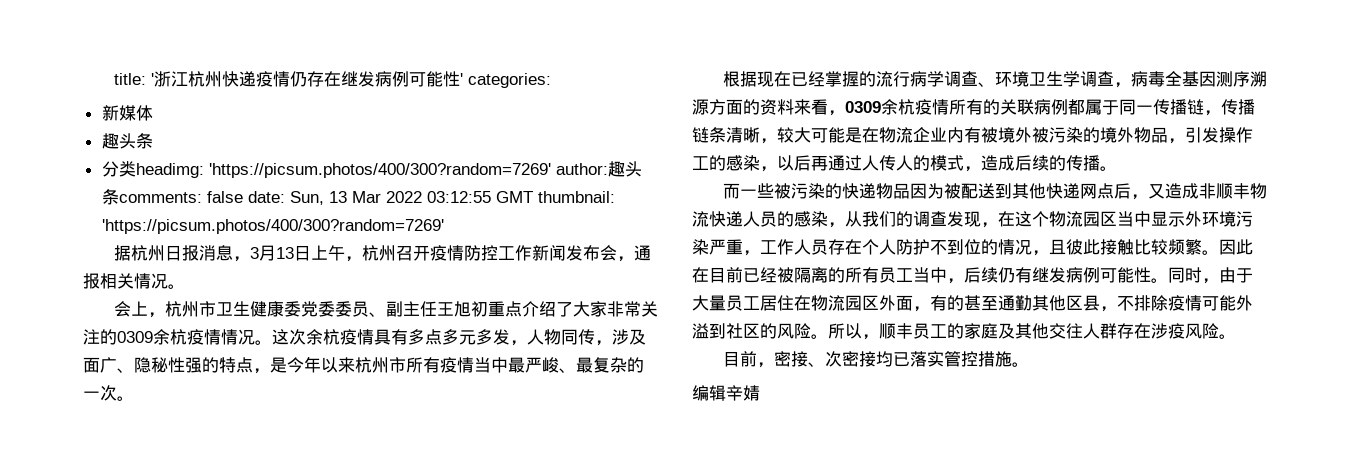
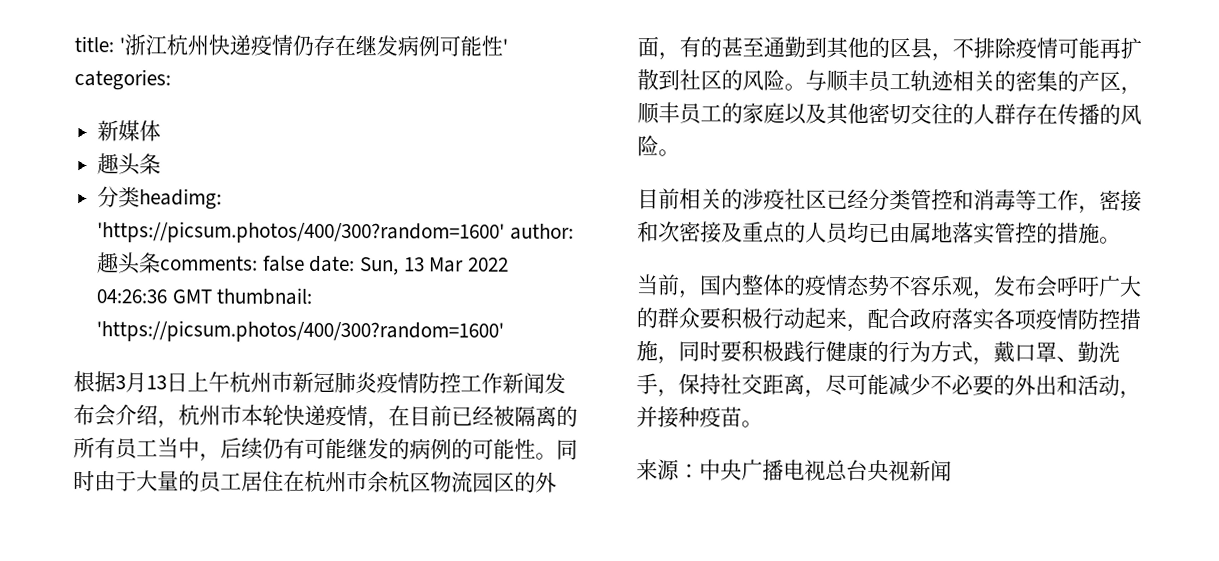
- 分类headimg: 'https://picsum.photos/400/300?random=7269' author:趣头条comments: false date: Sun, 13 Mar 2022 03:12:55 GMT thumbnail: 'https://picsum.photos/400/300?random=7269'
- 据杭州日报消息，3月13日上午，杭州召开疫情防控工作新闻发布会，通报相关情况。
- 会上，杭州市卫生健康委党委委员、副主任王旭初重点介绍了大家非常关注的0309余杭疫情情况。这次余杭疫情具有多点多元多发，人物同传，涉及面广、隐秘性强的特点，是今年以来杭州市所有疫情当中最严峻、最复杂的一次。
- 根据现在已经掌握的流行病学调查、环境卫生学调查，病毒全基因测序溯源方面的资料来看，0309余杭疫情所有的关联病例都属于同一传播链，传播链条清晰，较大可能是在物流企业内有被境外被污染的境外物品，引发操作工的感染，以后再通过人传人的模式，造成后续的传播。
- 而一些被污染的快递物品因为被配送到其他快递网点后，又造成非顺丰物流快递人员的感染，从我们的调查发现，在这个物流园区当中显示外环境污染严重，工作人员存在个人防护不到位的情况，且彼此接触比较频繁。因此在目前已经被隔离的所有员工当中，后续仍有继发病例可能性。
+ 分类headimg: 'https://picsum.photos/400/300?random=1600' author:趣头条comments: false date: Sun, 13 Mar 2022 04:26:36 GMT thumbnail: 'https://picsum.photos/400/300?random=1600'
+ 根据3月13日上午杭州市新冠肺炎疫情防控工作新闻发布会介绍，杭州市本轮快递疫情，在目前已经被隔离的所有员工当中，后续仍有可能继发的病例的可能性。
- 同时，由于大量员工居住在物流园区外面，有的甚至通勤其他区县，不排除疫情可能外溢到社区的风险。
+ 同时由于大量的员工居住在杭州市余杭区物流园区的外面，有的甚至通勤到其他的区县，不排除疫情可能再扩散到社区的风险。
- 所以，顺丰员工的家庭及其他交往人群存在涉疫风险。
+ 与顺丰员工轨迹相关的密集的产区，顺丰员工的家庭以及其他密切交往的人群存在传播的风险。
- 目前，密接、次密接均已落实管控措施。
+ 目前相关的涉疫社区已经分类管控和消毒等工作，密接和次密接及重点的人员均已由属地落实管控的措施。
- 编辑辛婧
+ 当前，国内整体的疫情态势不容乐观，发布会呼吁广大的群众要积极行动起来，配合政府落实各项疫情防控措施，同时要积极践行健康的行为方式，戴口罩、勤洗手，保持社交距离，尽可能减少不必要的外出和活动，并接种疫苗。
+ 来源：中央广播电视总台央视新闻

